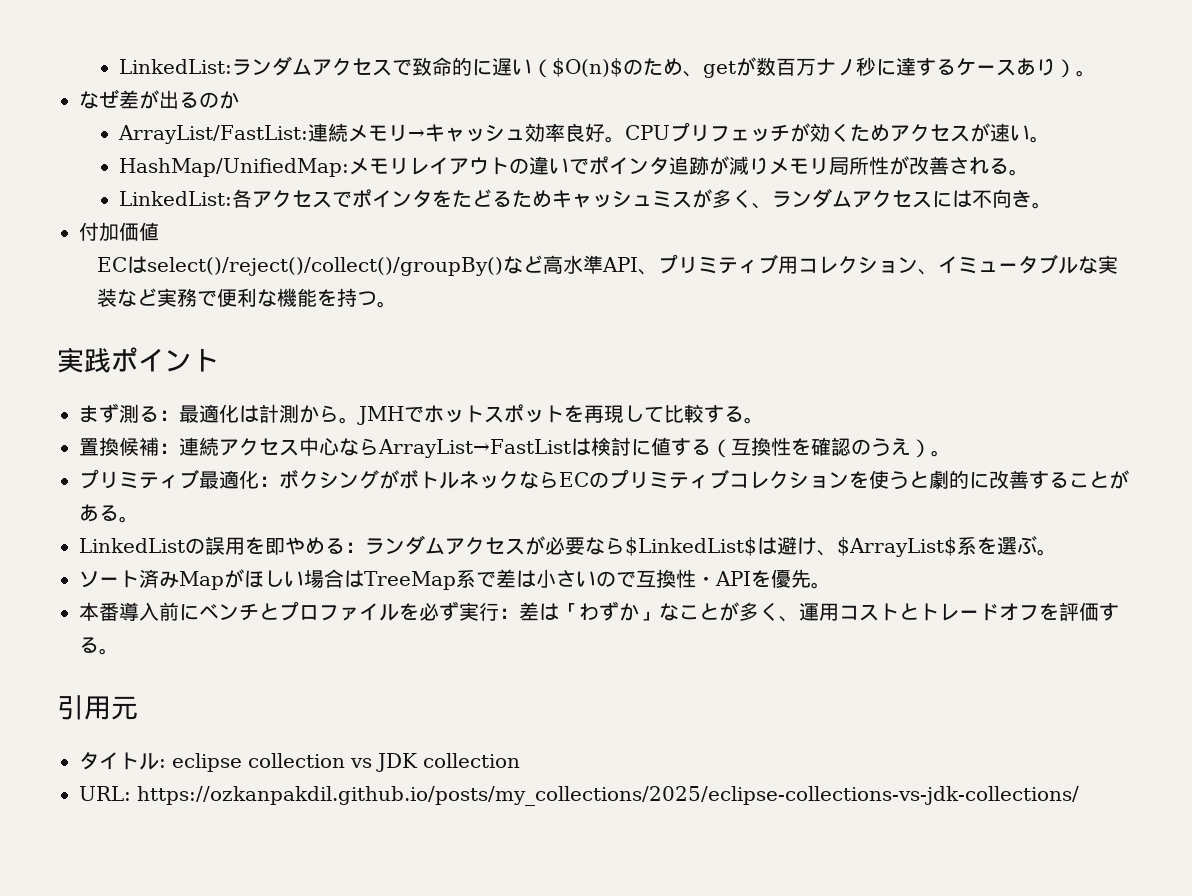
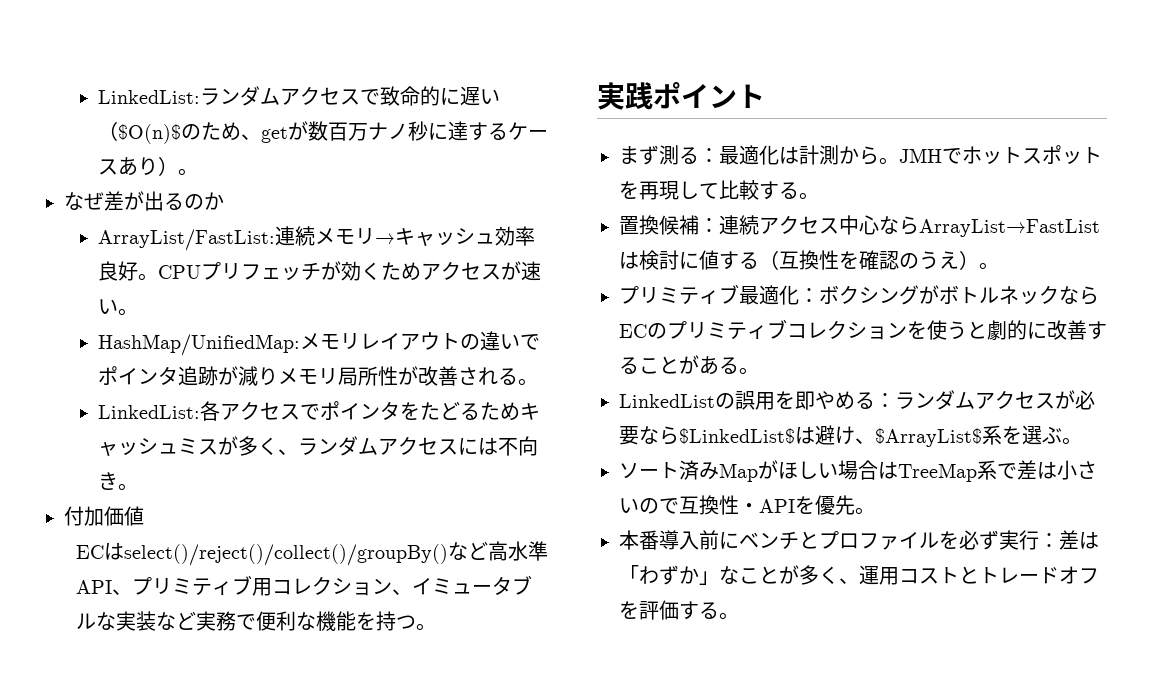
- 引用元
- タイトル: eclipse collection vs JDK collection
- URL: https://ozkanpakdil.github.io/posts/my_collections/2025/eclipse-collections-vs-jdk-collections/

